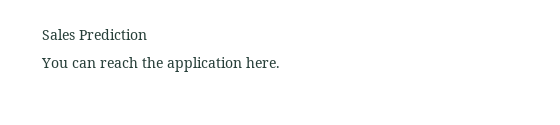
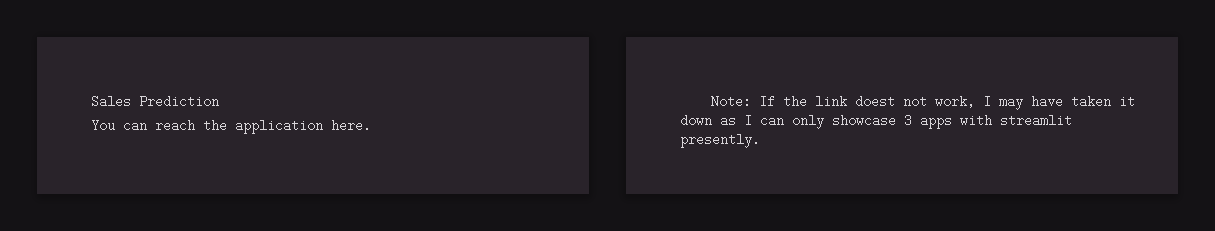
+ Note: If the link doest not work, I may have taken it down as I can only showcase 3 apps with streamlit presently.

